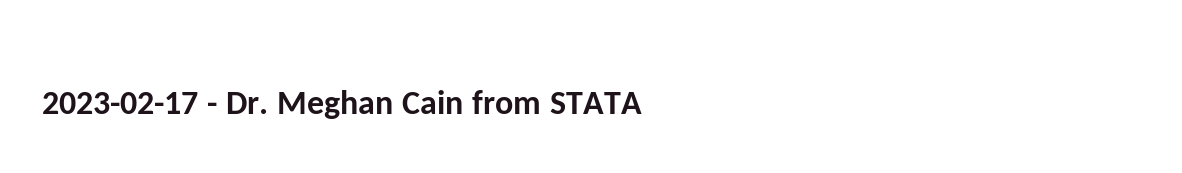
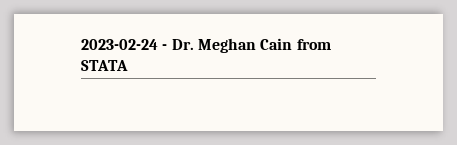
- 2023-02-17 - Dr. Meghan Cain from STATA
+ 2023-02-24 - Dr. Meghan Cain from STATA

